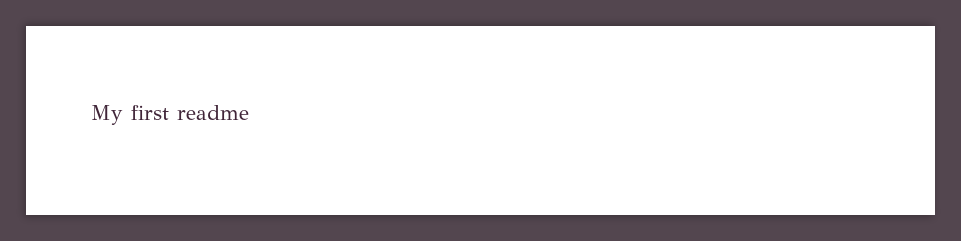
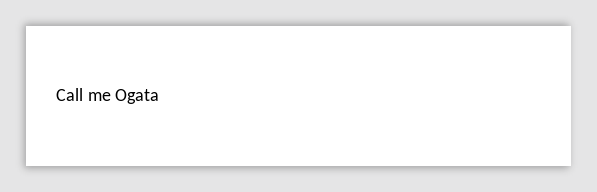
- My first readme
+ Call me Ogata

